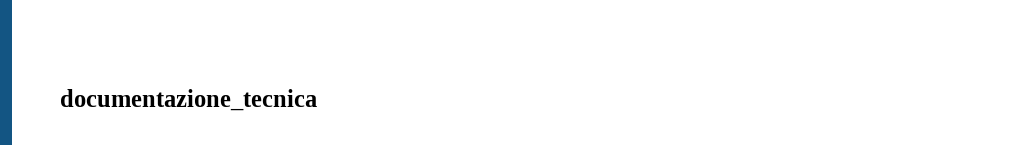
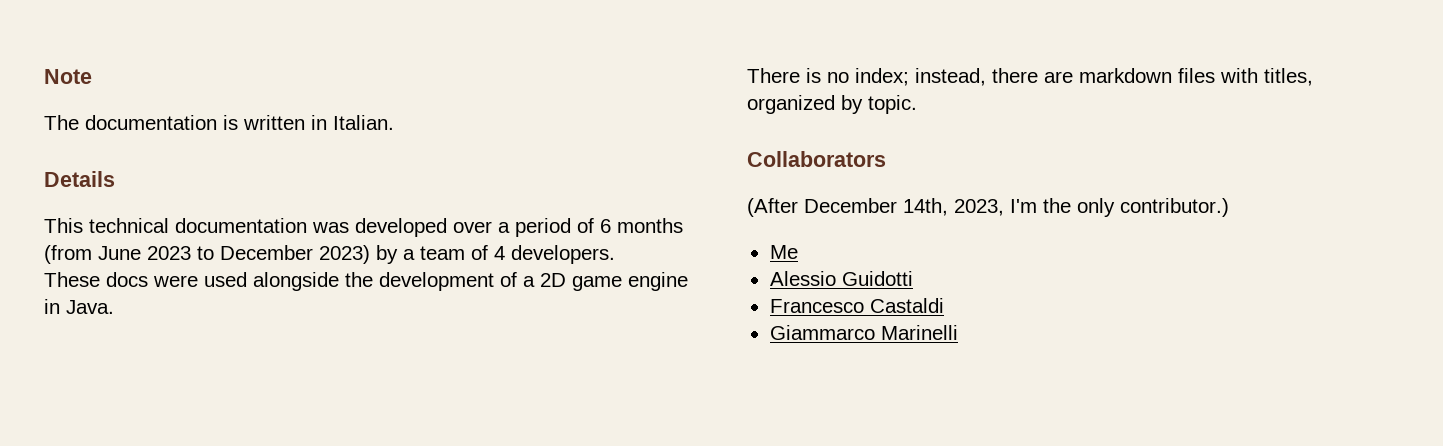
- documentazione_tecnica
+ Note
+ The documentation is written in Italian.
+ Details
+ This technical documentation was developed over a period of 6 months (from June 2023 to December 2023) by a team of 4 developers.
+ These docs were used alongside the development of a 2D game engine in Java.
+ There is no index; instead, there are markdown files with titles, organized by topic.
+ Collaborators
+ (After December 14th, 2023, I'm the only contributor.)
+ Me
+ Alessio Guidotti
+ Francesco Castaldi
+ Giammarco Marinelli

